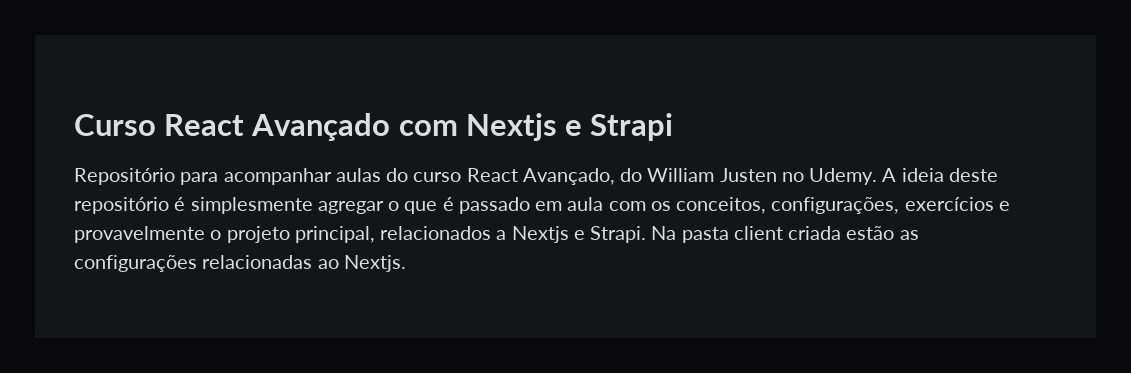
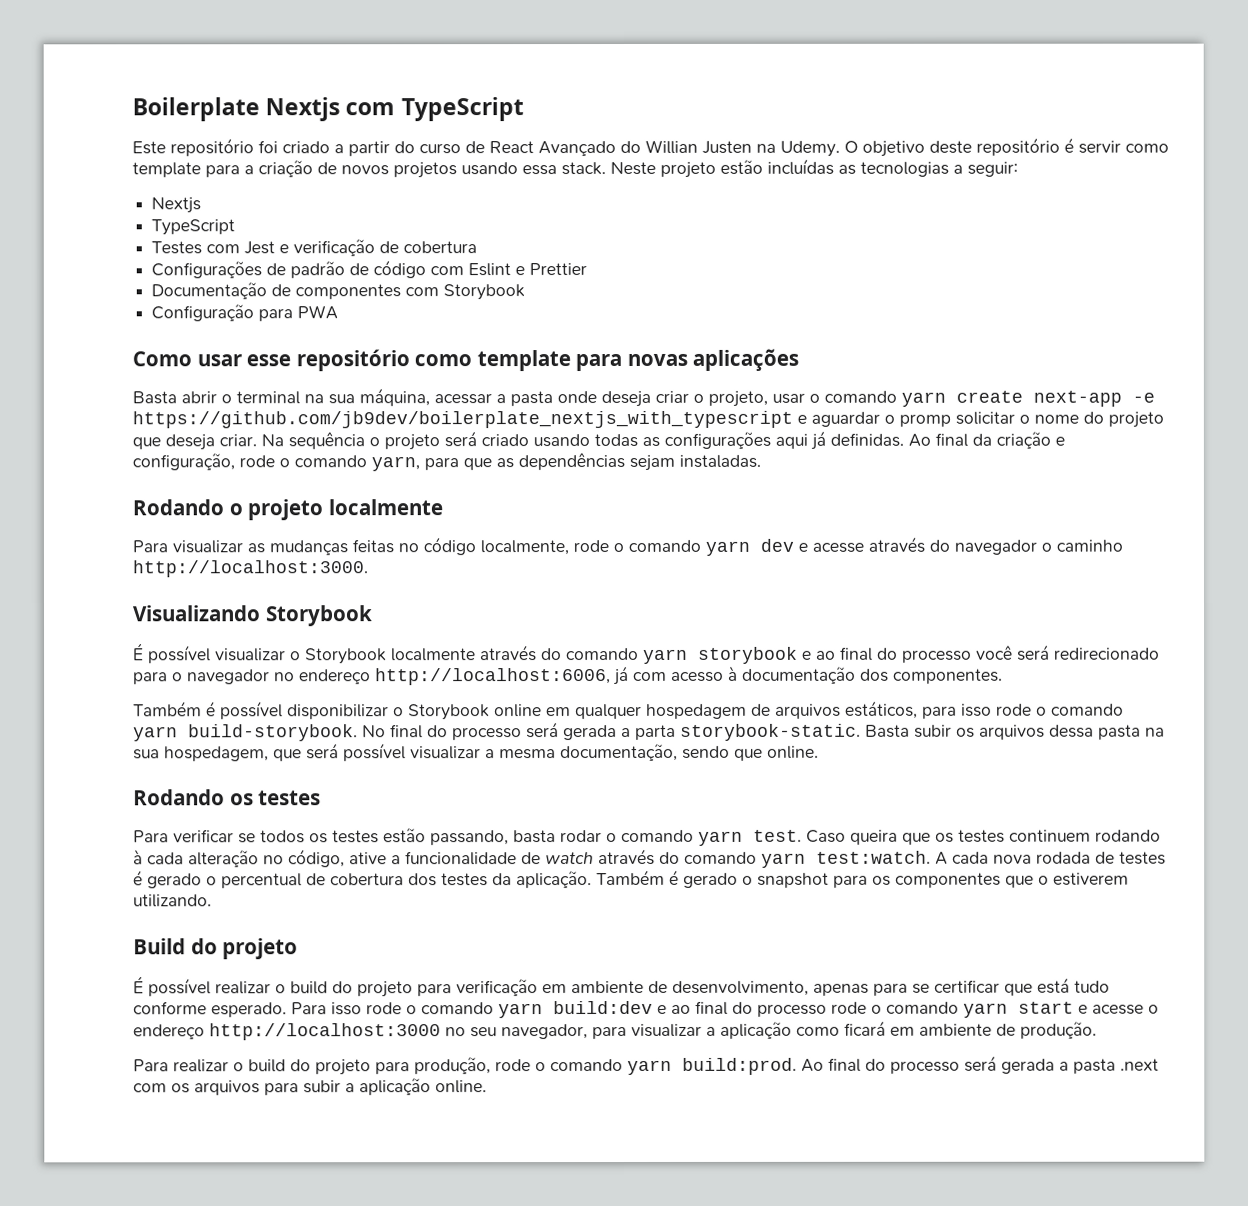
- Curso React Avançado com Nextjs e Strapi
- Repositório para acompanhar aulas do curso React Avançado, do William Justen no Udemy. A ideia deste repositório é simplesmente agregar o que é passado em aula com os conceitos, configurações, exercícios e provavelmente o projeto principal, relacionados a Nextjs e Strapi. Na pasta client criada estão as configurações relacionadas ao Nextjs.
+ Boilerplate Nextjs com TypeScript
+ Este repositório foi criado a partir do curso de React Avançado do Willian Justen na Udemy. O objetivo deste repositório é servir como template para a criação de novos projetos usando essa stack. Neste projeto estão incluídas as tecnologias a seguir:
+ Nextjs
+ TypeScript
+ Testes com Jest e verificação de cobertura
+ Configurações de padrão de código com Eslint e Prettier
+ Documentação de componentes com Storybook
+ Configuração para PWA
+ Como usar esse repositório como template para novas aplicações
+ Basta abrir o terminal na sua máquina, acessar a pasta onde deseja criar o projeto, usar o comando yarn create next-app -e https://github.com/jb9dev/boilerplate_nextjs_with_typescript e aguardar o promp solicitar o nome do projeto que deseja criar. Na sequência o projeto será criado usando todas as configurações aqui já definidas. Ao final da criação e configuração, rode o comando yarn, para que as dependências sejam instaladas.
+ Rodando o projeto localmente
+ Para visualizar as mudanças feitas no código localmente, rode o comando yarn dev e acesse através do navegador o caminho http://localhost:3000.
+ Visualizando Storybook
+ É possível visualizar o Storybook localmente através do comando yarn storybook e ao final do processo você será redirecionado para o navegador no endereço http://localhost:6006, já com acesso à documentação dos componentes.
+ Também é possível disponibilizar o Storybook online em qualquer hospedagem de arquivos estáticos, para isso rode o comando yarn build-storybook. No final do processo será gerada a parta storybook-static. Basta subir os arquivos dessa pasta na sua hospedagem, que será possível visualizar a mesma documentação, sendo que online.
+ Rodando os testes
+ Para verificar se todos os testes estão passando, basta rodar o comando yarn test. Caso queira que os testes continuem rodando à cada alteração no código, ative a funcionalidade de watch através do comando yarn test:watch. A cada nova rodada de testes é gerado o percentual de cobertura dos testes da aplicação. Também é gerado o snapshot para os componentes que o estiverem utilizando.
+ Build do projeto
+ É possível realizar o build do projeto para verificação em ambiente de desenvolvimento, apenas para se certificar que está tudo conforme esperado. Para isso rode o comando yarn build:dev e ao final do processo rode o comando yarn start e acesse o endereço http://localhost:3000 no seu navegador, para visualizar a aplicação como ficará em ambiente de produção.
+ Para realizar o build do projeto para produção, rode o comando yarn build:prod. Ao final do processo será gerada a pasta .next com os arquivos para subir a aplicação online.

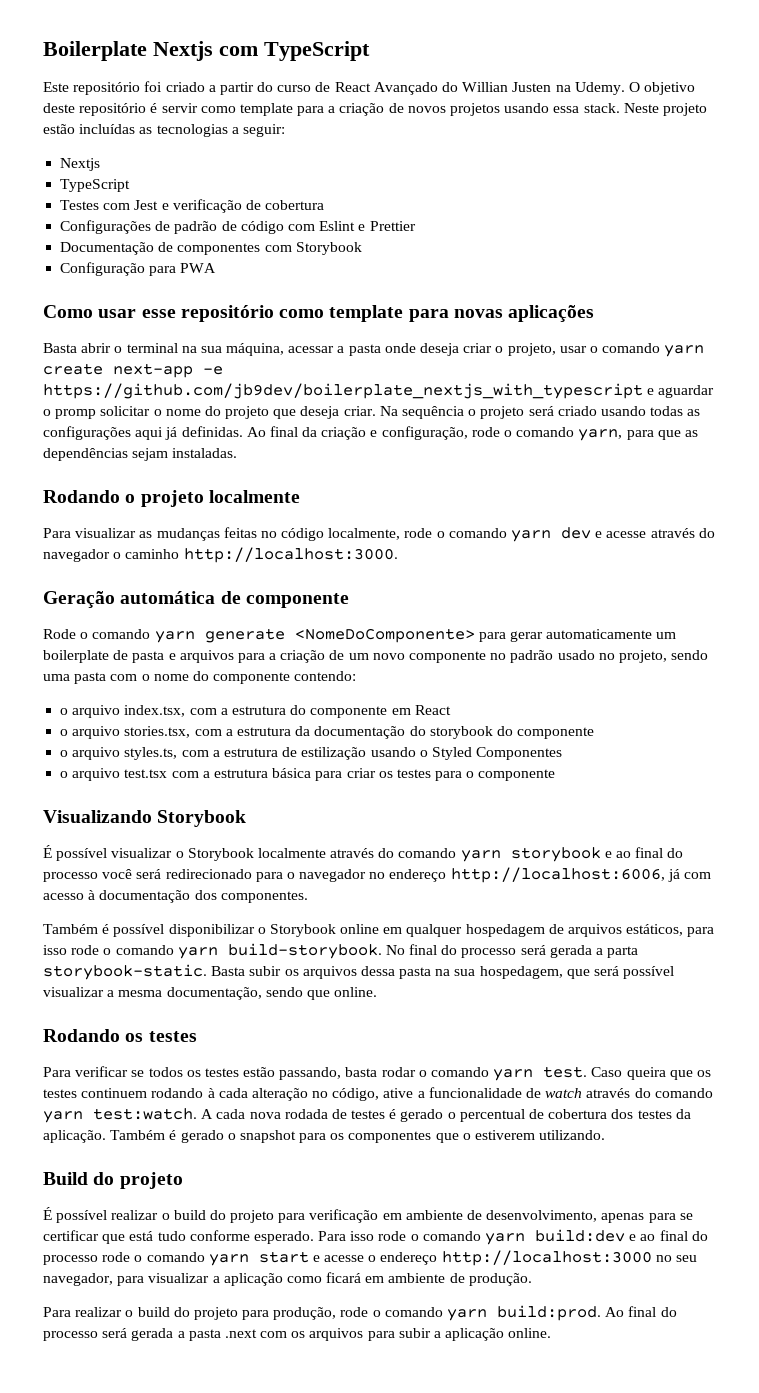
+ Geração automática de componente
+ Rode o comando yarn generate <NomeDoComponente> para gerar automaticamente um boilerplate de pasta e arquivos para a criação de um novo componente no padrão usado no projeto, sendo uma pasta com o nome do componente contendo:
+ o arquivo index.tsx, com a estrutura do componente em React
+ o arquivo stories.tsx, com a estrutura da documentação do storybook do componente
+ o arquivo styles.ts, com a estrutura de estilização usando o Styled Componentes
+ o arquivo test.tsx com a estrutura básica para criar os testes para o componente

